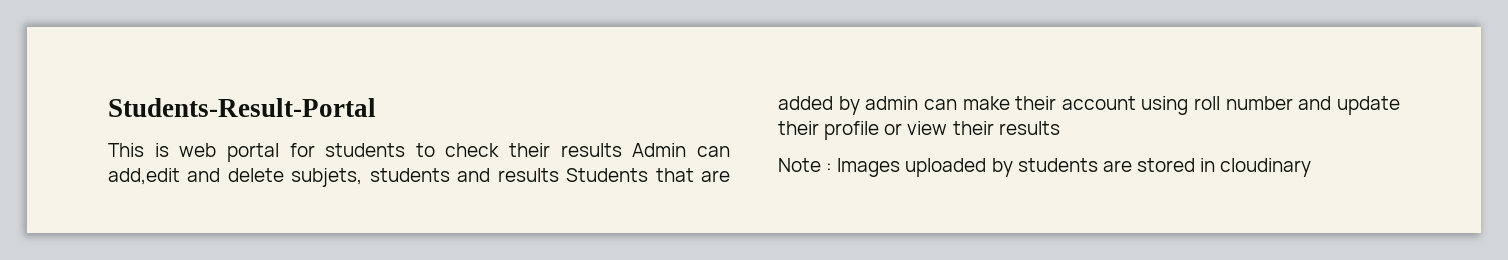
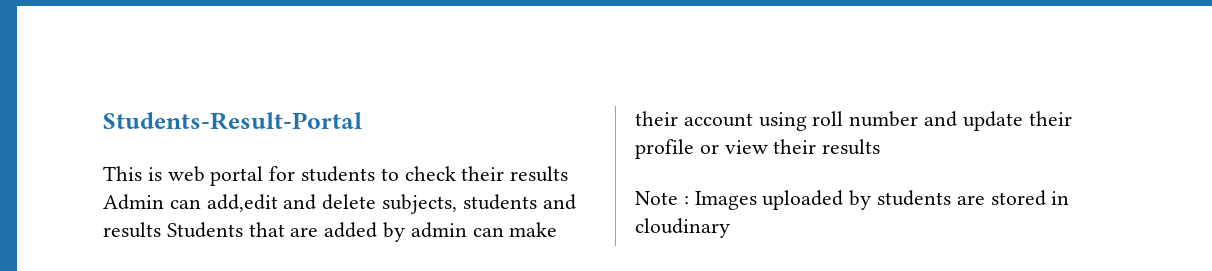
- This is web portal for students to check their results Admin can add,edit and delete subjets, students and results Students that are added by admin can make their account using roll number and update their profile or view their results
+ This is web portal for students to check their results Admin can add,edit and delete subjects, students and results Students that are added by admin can make their account using roll number and update their profile or view their results

